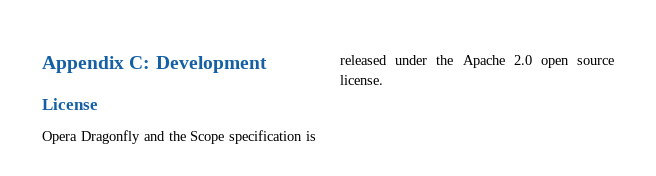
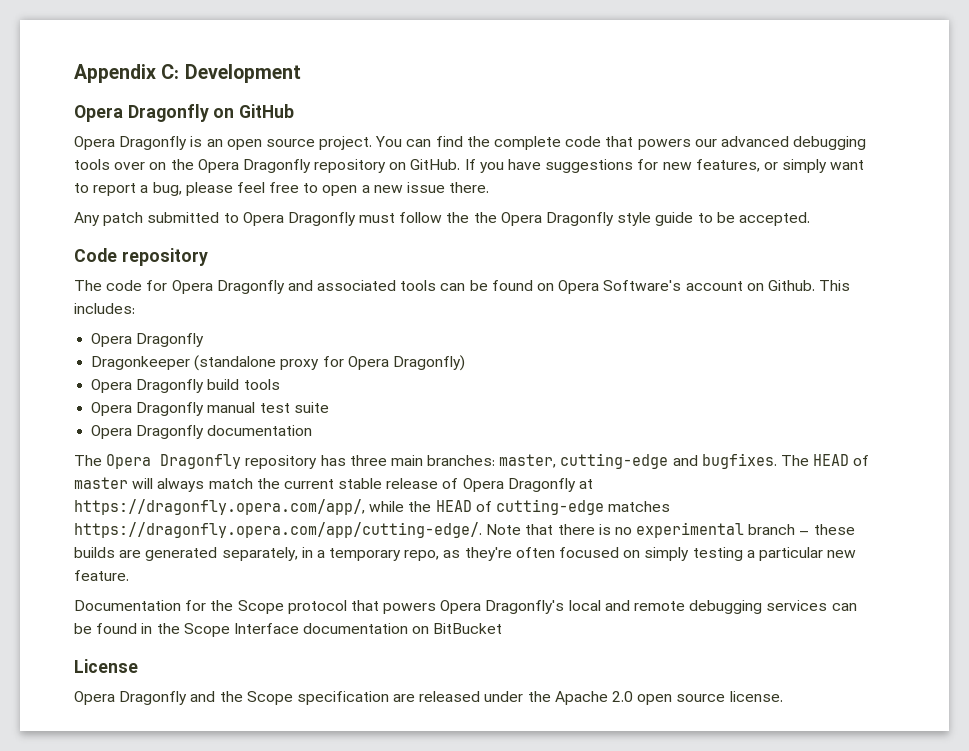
+ Opera Dragonfly on GitHub
+ Opera Dragonfly is an open source project. You can find the complete code that powers our advanced debugging tools over on the Opera Dragonfly repository on GitHub. If you have suggestions for new features, or simply want to report a bug, please feel free to open a new issue there.
+ Any patch submitted to Opera Dragonfly must follow the the Opera Dragonfly style guide to be accepted.
+ Code repository
+ The code for Opera Dragonfly and associated tools can be found on Opera Software's account on Github. This includes:
+ Opera Dragonfly
+ Dragonkeeper (standalone proxy for Opera Dragonfly)
+ Opera Dragonfly build tools
+ Opera Dragonfly manual test suite
+ Opera Dragonfly documentation
+ The Opera Dragonfly repository has three main branches: master, cutting-edge and bugfixes. The HEAD of master will always match the current stable release of Opera Dragonfly at https://dragonfly.opera.com/app/, while the HEAD of cutting-edge matches https://dragonfly.opera.com/app/cutting-edge/. Note that there is no experimental branch – these builds are generated separately, in a temporary repo, as they're often focused on simply testing a particular new feature.
+ Documentation for the Scope protocol that powers Opera Dragonfly's local and remote debugging services can be found in the Scope Interface documentation on BitBucket
- Opera Dragonfly and the Scope specification is released under the Apache 2.0 open source license.
+ Opera Dragonfly and the Scope specification are released under the Apache 2.0 open source license.

